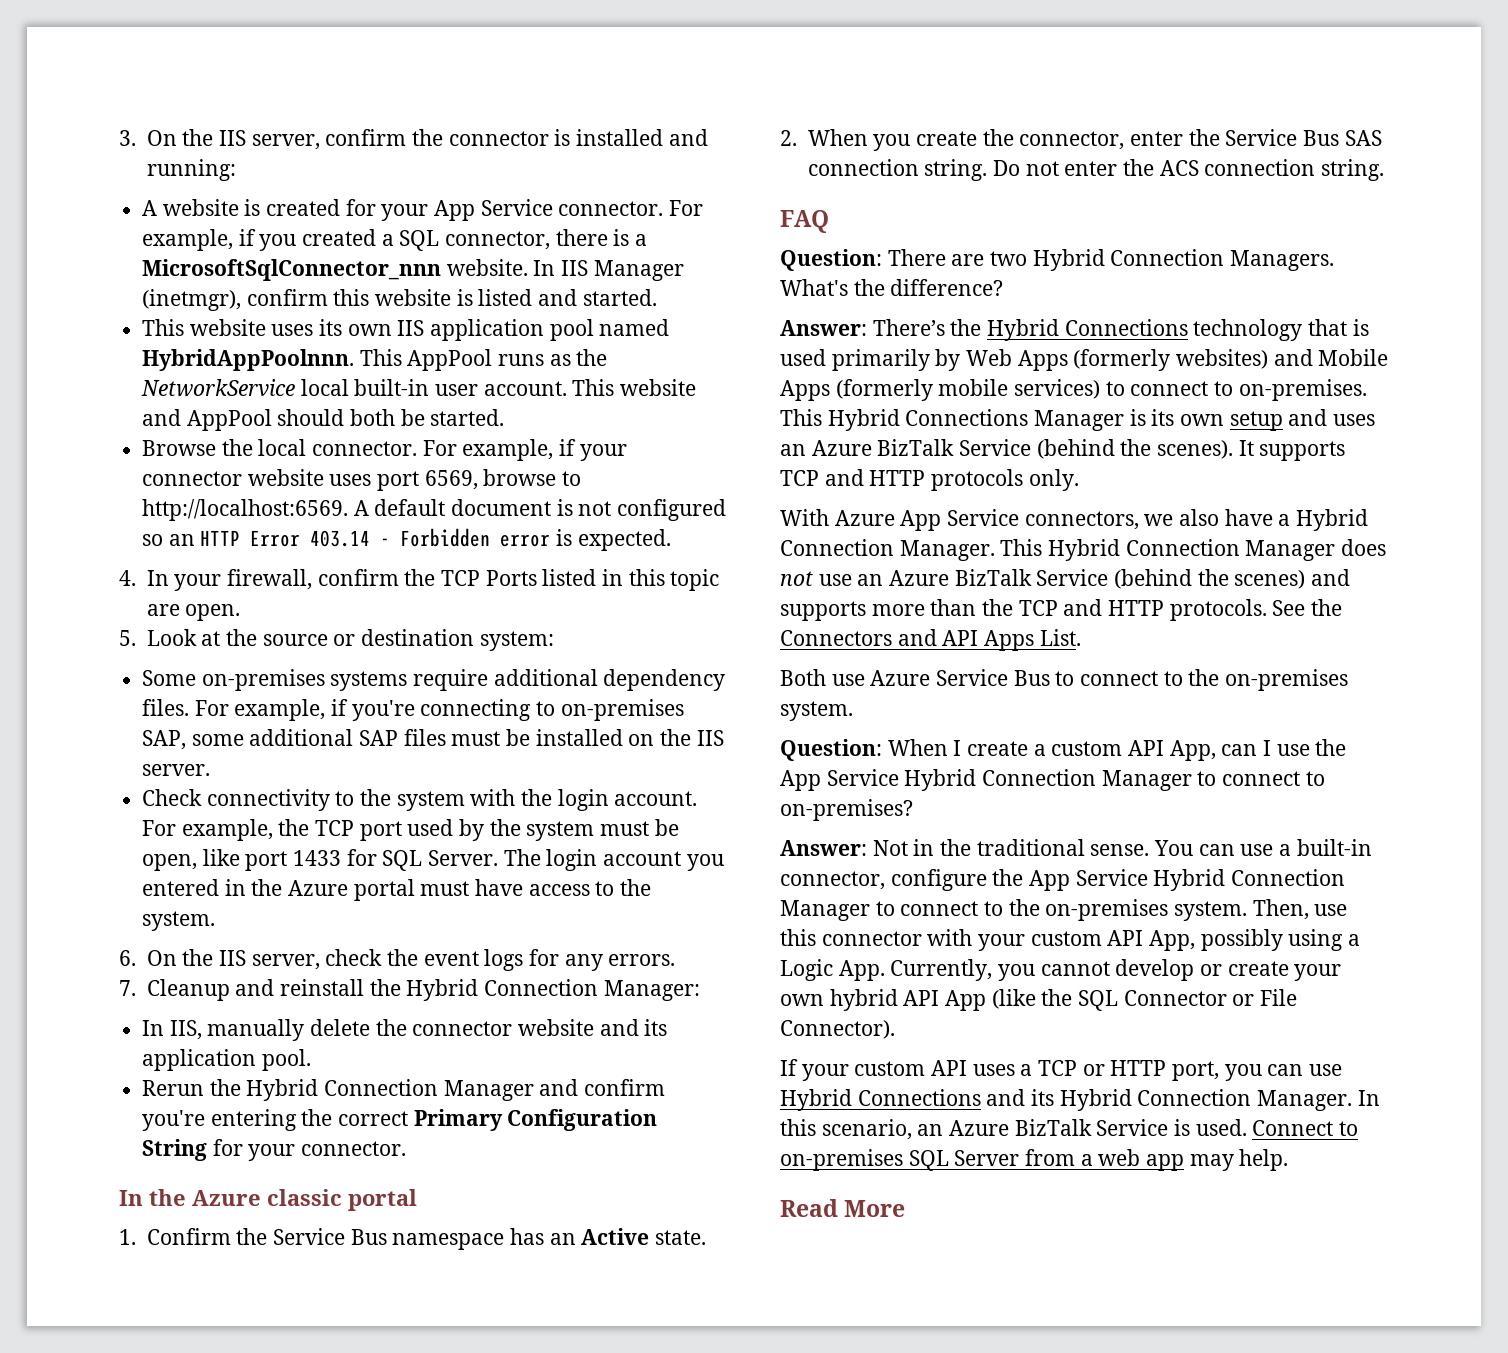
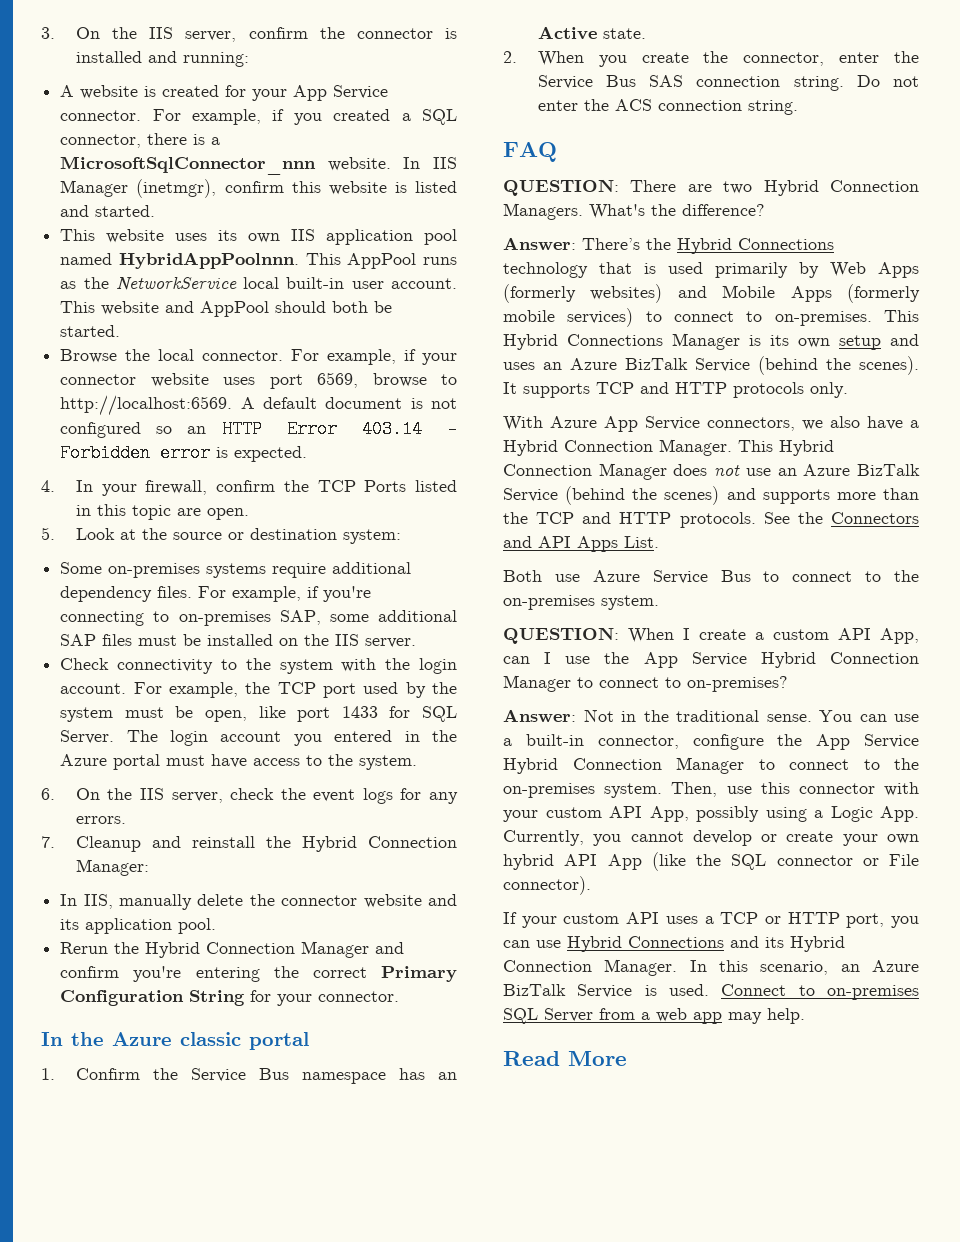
- Question: There are two Hybrid Connection Managers.
+ QUESTION: There are two Hybrid Connection Managers.
- Question: When I create a custom API App, can I use the App Service Hybrid Connection Manager to connect to on-premises?
+ QUESTION: When I create a custom API App, can I use the App Service Hybrid Connection Manager to connect to on-premises?
- Then, use this connector with your custom API App, possibly using a Logic App. Currently, you cannot develop or create your own hybrid API App (like the SQL Connector or File Connector).
+ Then, use this connector with your custom API App, possibly using a Logic App. Currently, you cannot develop or create your own hybrid API App (like the SQL connector or File connector).

